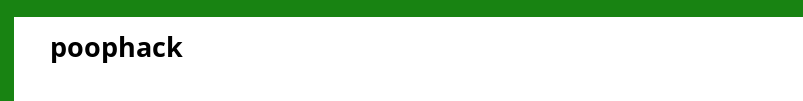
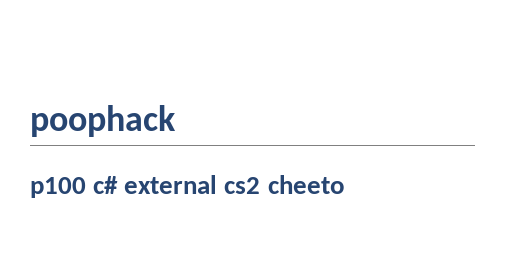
+ p100 c# external cs2 cheeto

